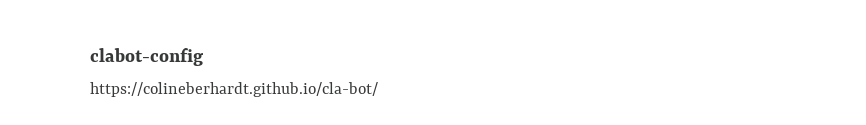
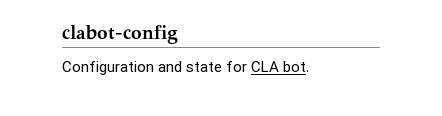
- https://colineberhardt.github.io/cla-bot/
+ Configuration and state for CLA bot.

